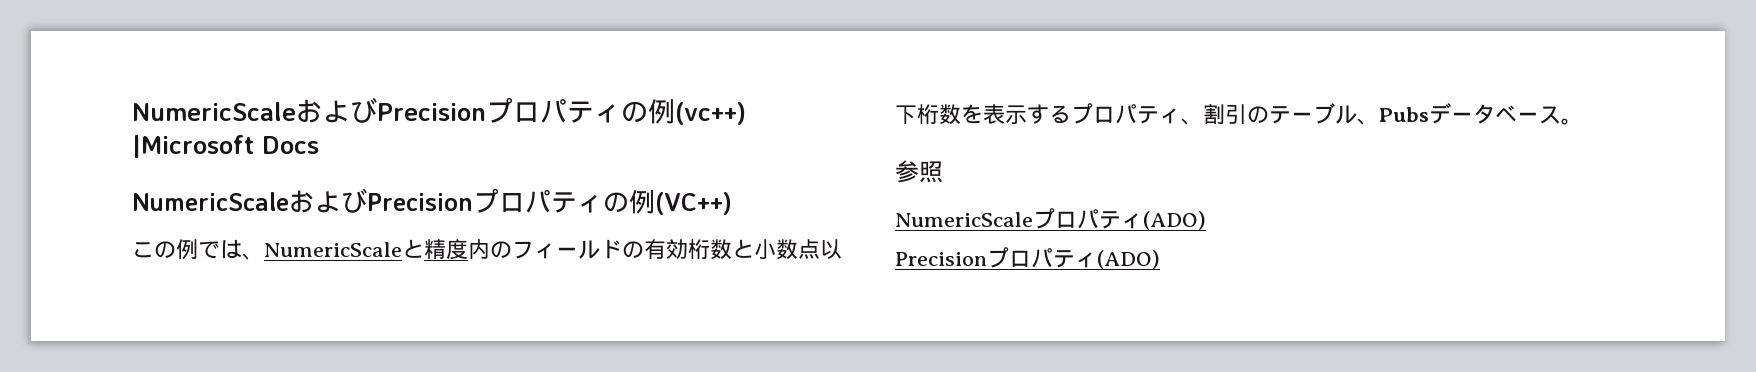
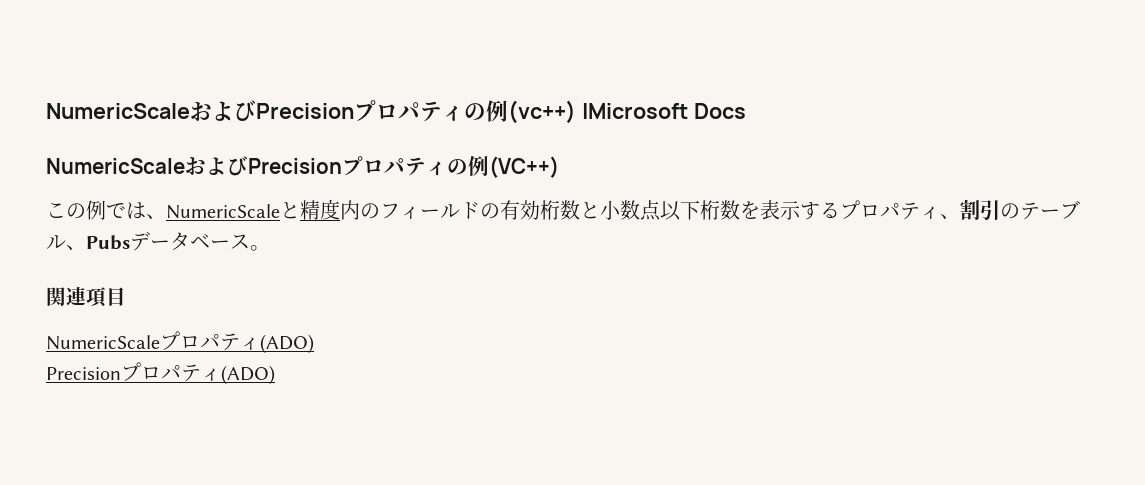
- 参照
+ 関連項目

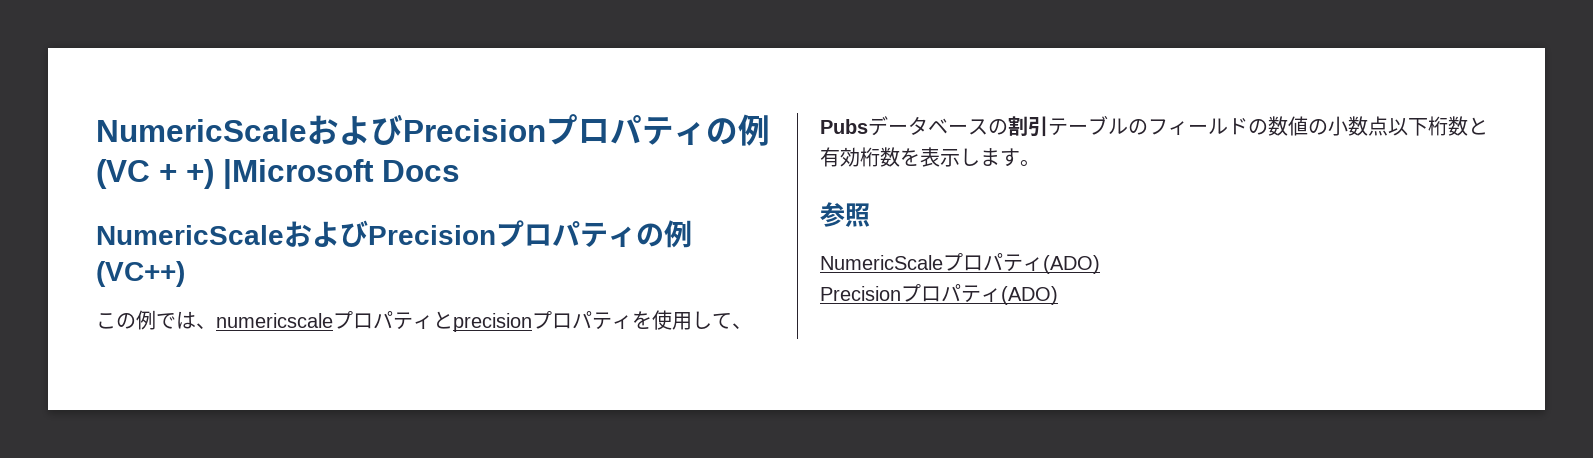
- NumericScaleおよびPrecisionプロパティの例(vc++) |Microsoft Docs
+ NumericScaleおよびPrecisionプロパティの例(VC + +) |Microsoft Docs
- この例では、NumericScaleと精度内のフィールドの有効桁数と小数点以下桁数を表示するプロパティ、割引のテーブル、Pubsデータベース。
+ この例では、numericscaleプロパティとprecisionプロパティを使用して、Pubsデータベースの割引テーブルのフィールドの数値の小数点以下桁数と有効桁数を表示します。
- 関連項目
+ 参照

